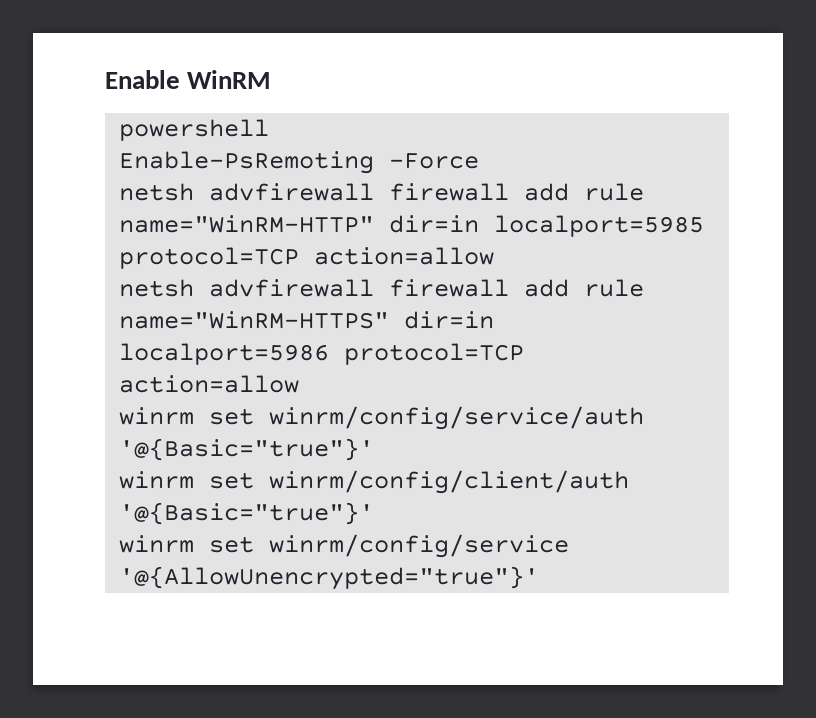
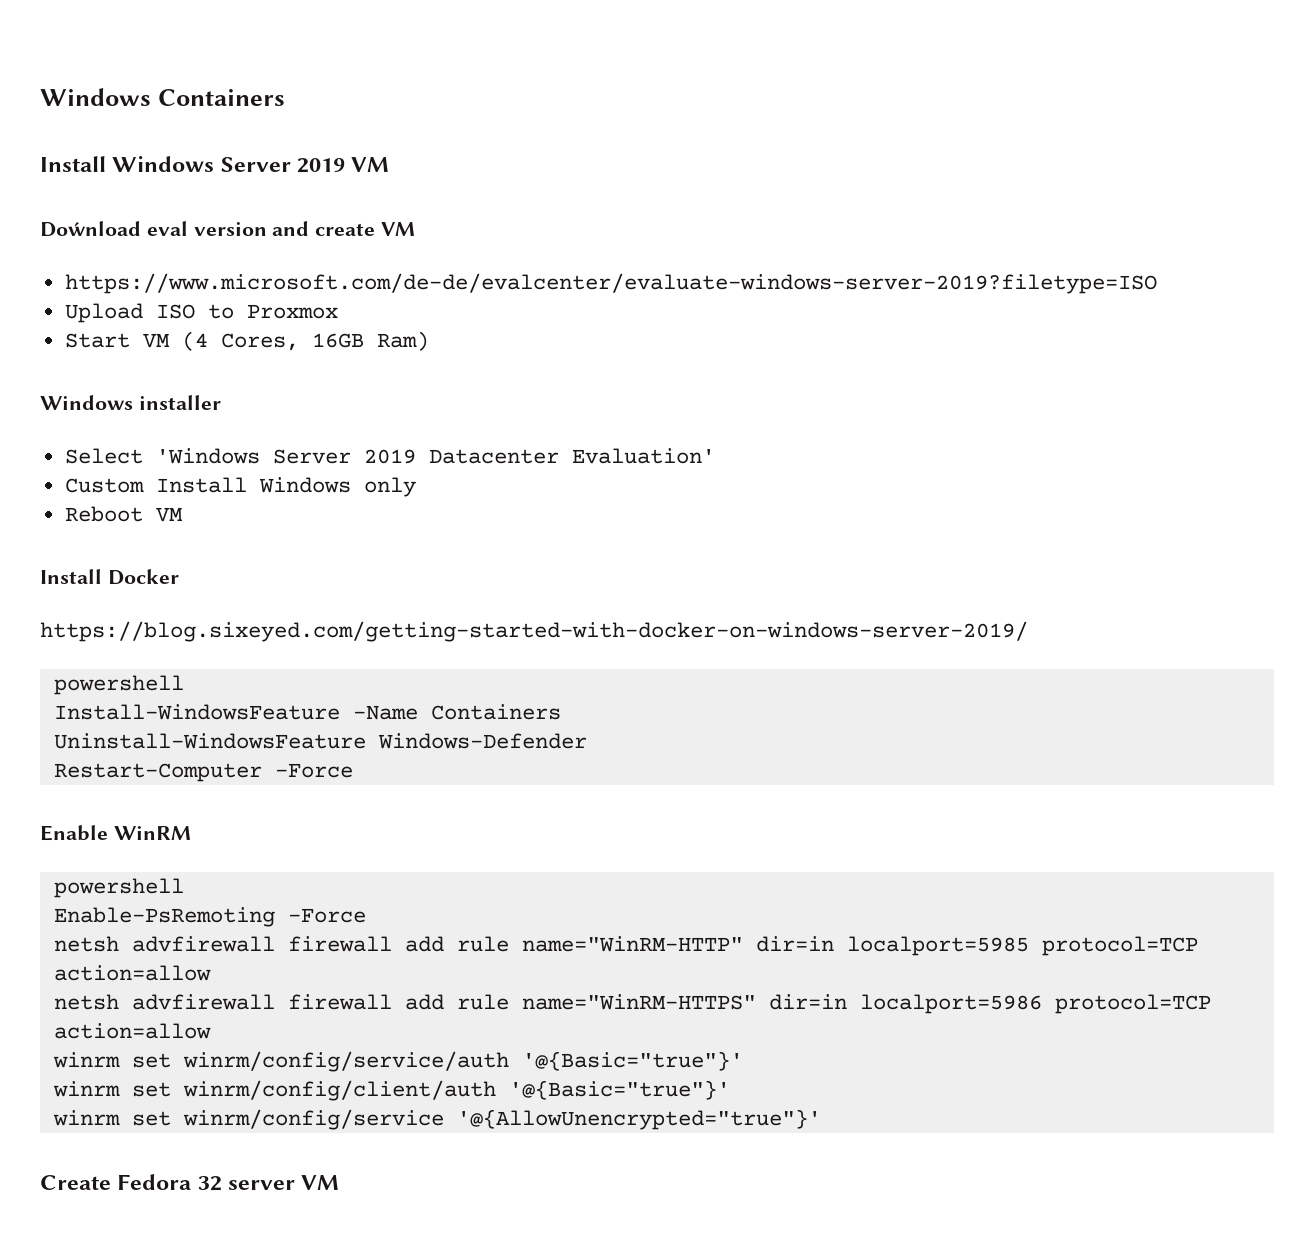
+ Windows Containers
+ Install Windows Server 2019 VM
+ Doẃnload eval version and create VM
+ https://www.microsoft.com/de-de/evalcenter/evaluate-windows-server-2019?filetype=ISO
+ Upload ISO to Proxmox
+ Start VM (4 Cores, 16GB Ram)
+ Windows installer
+ Select 'Windows Server 2019 Datacenter Evaluation'
+ Custom Install Windows only
+ Reboot VM
+ Install Docker
+ https://blog.sixeyed.com/getting-started-with-docker-on-windows-server-2019/
+ powershell
+ Install-WindowsFeature -Name Containers
+ Uninstall-WindowsFeature Windows-Defender
+ Restart-Computer -Force
+ Create Fedora 32 server VM

